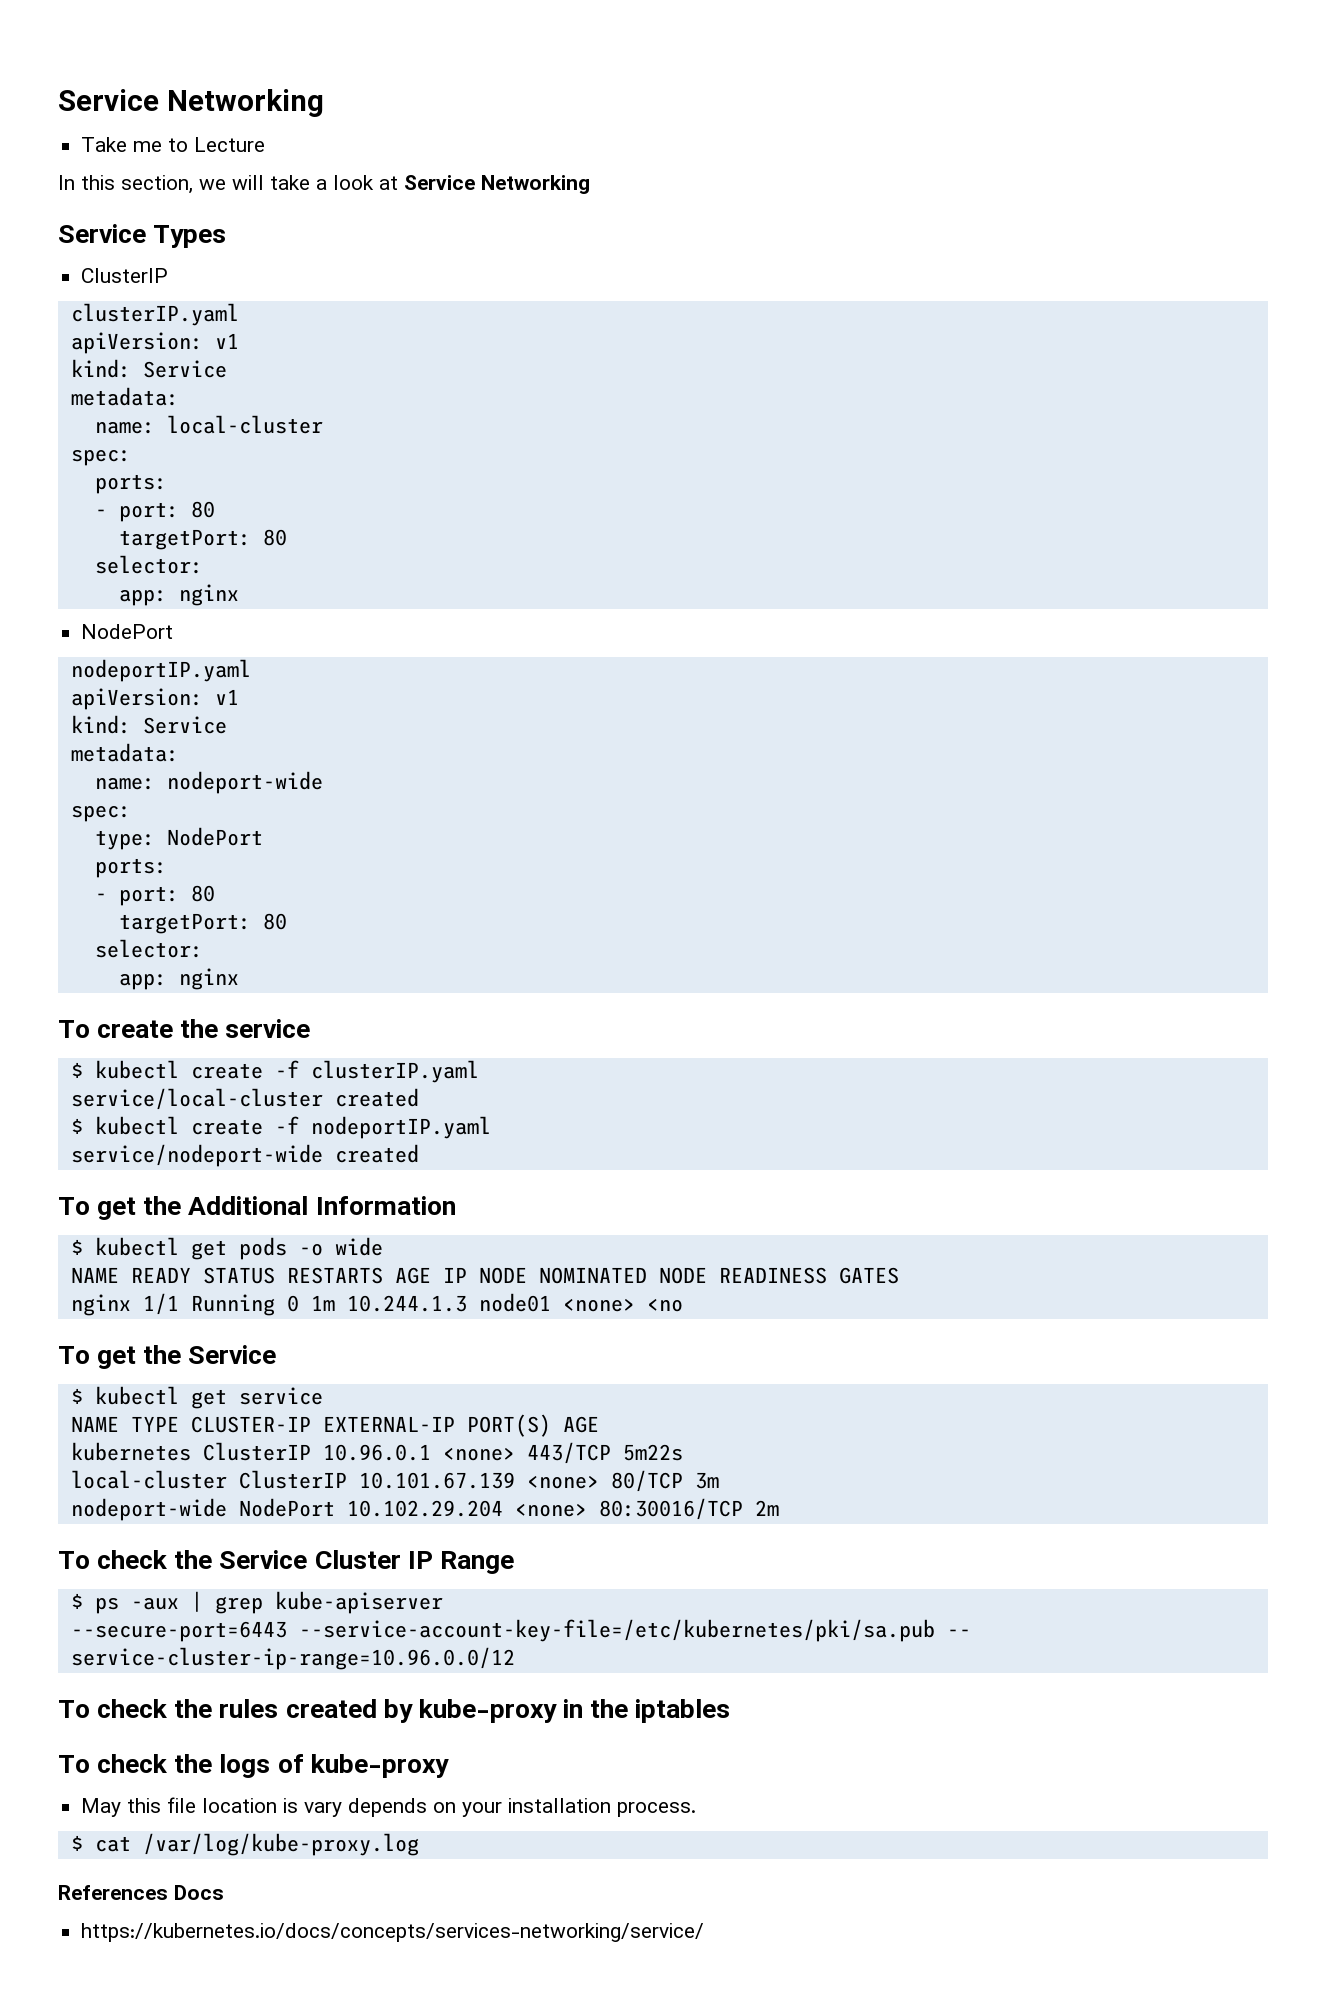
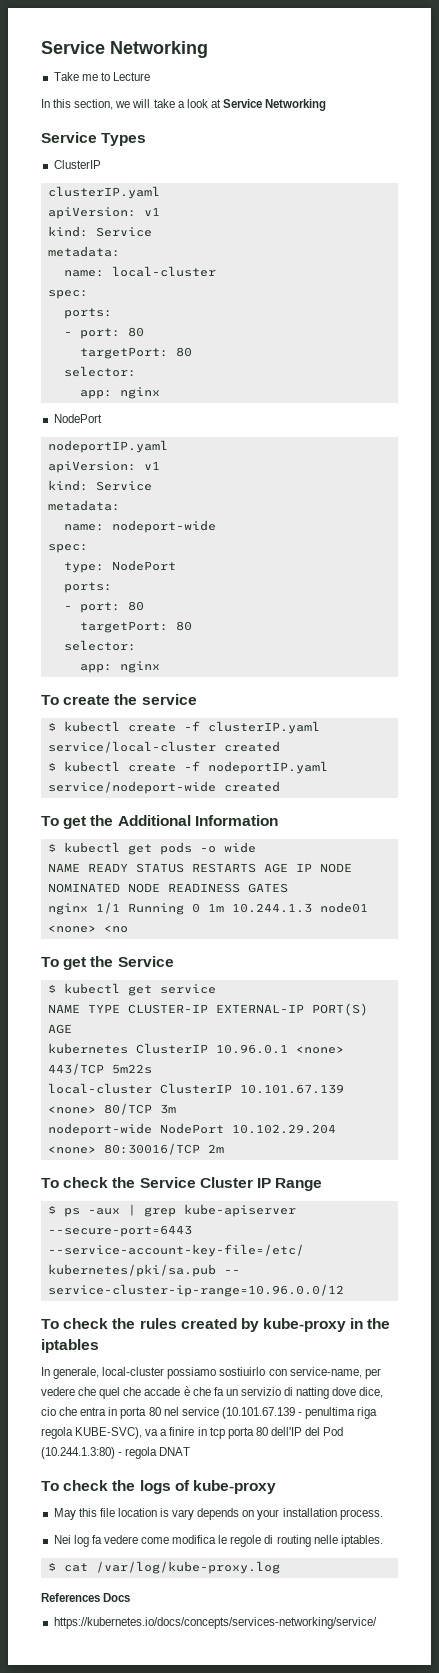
+ In generale, local-cluster possiamo sostiuirlo con service-name, per vedere che quel che accade è che fa un servizio di natting dove dice, cio che entra in porta 80 nel service (10.101.67.139 - penultima riga regola KUBE-SVC), va a finire in tcp porta 80 dell'IP del Pod (10.244.1.3:80) - regola DNAT
+ Nei log fa vedere come modifica le regole di routing nelle iptables.

